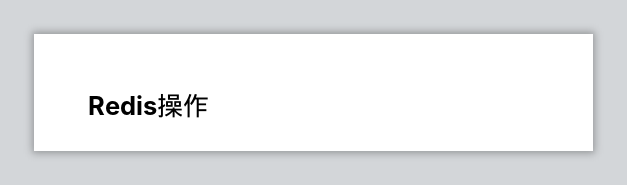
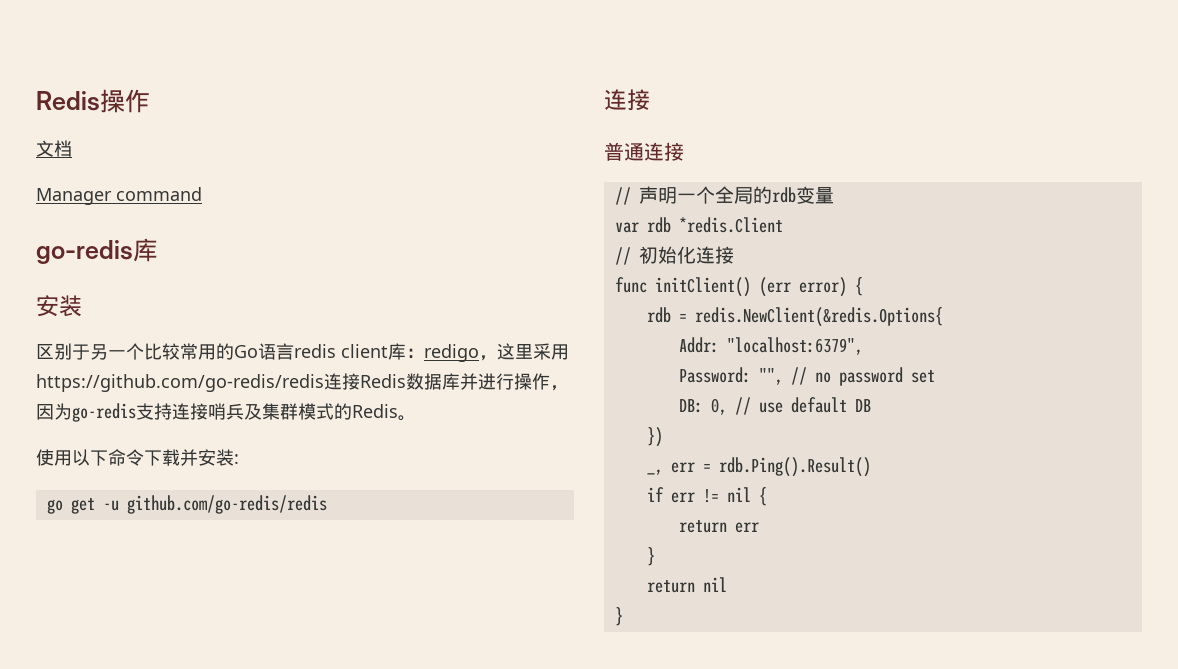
+ 文档
+ Manager command
+ go-redis库
+ 安装
+ 区别于另一个比较常用的Go语言redis client库：redigo，这里采用https://github.com/go-redis/redis连接Redis数据库并进行操作，因为go-redis支持连接哨兵及集群模式的Redis。
+ 使用以下命令下载并安装:
+ go get -u github.com/go-redis/redis
+ 连接
+ 普通连接
+ // 声明一个全局的rdb变量
+ var rdb *redis.Client
+ // 初始化连接
+ func initClient() (err error) {
+ rdb = redis.NewClient(&redis.Options{
+ Addr: "localhost:6379",
+ Password: "", // no password set
+ DB: 0, // use default DB
+ })
+ _, err = rdb.Ping().Result()
+ if err != nil {
+ return err
+ }
+ return nil
+ }

